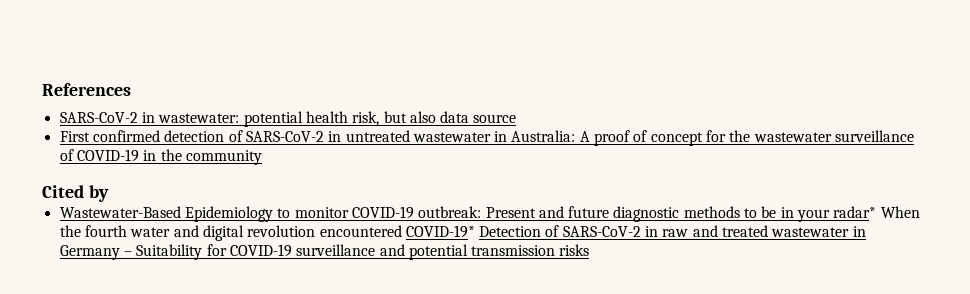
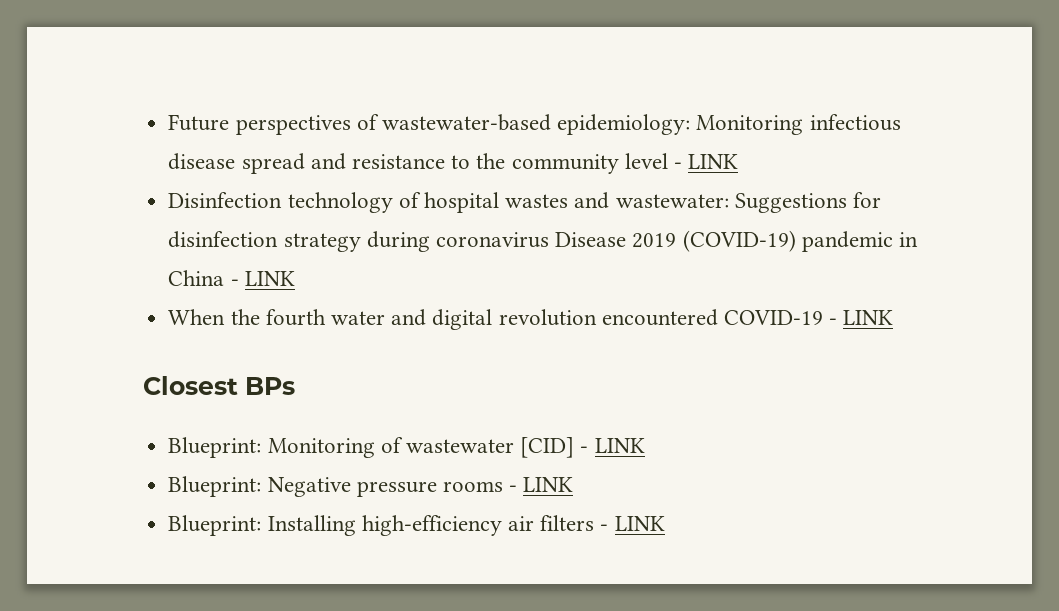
- References
- SARS-CoV-2 in wastewater: potential health risk, but also data source
- First confirmed detection of SARS-CoV-2 in untreated wastewater in Australia: A proof of concept for the wastewater surveillance of COVID-19 in the community
- Cited by
- Wastewater-Based Epidemiology to monitor COVID-19 outbreak: Present and future diagnostic methods to be in your radar* When the fourth water and digital revolution encountered COVID-19* Detection of SARS-CoV-2 in raw and treated wastewater in Germany – Suitability for COVID-19 surveillance and potential transmission risks
+ Future perspectives of wastewater-based epidemiology: Monitoring infectious disease spread and resistance to the community level - LINK
+ Disinfection technology of hospital wastes and wastewater: Suggestions for disinfection strategy during coronavirus Disease 2019 (COVID-19) pandemic in China - LINK
+ When the fourth water and digital revolution encountered COVID-19 - LINK
+ Closest BPs
+ Blueprint: Monitoring of wastewater [CID] - LINK
+ Blueprint: Negative pressure rooms - LINK
+ Blueprint: Installing high-efficiency air filters - LINK

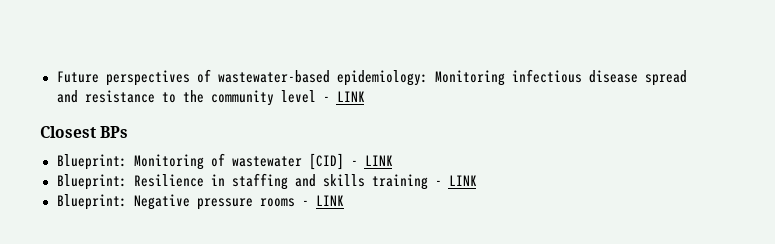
- Disinfection technology of hospital wastes and wastewater: Suggestions for disinfection strategy during coronavirus Disease 2019 (COVID-19) pandemic in China - LINK
- When the fourth water and digital revolution encountered COVID-19 - LINK
+ Blueprint: Resilience in staffing and skills training - LINK
- Blueprint: Installing high-efficiency air filters - LINK

